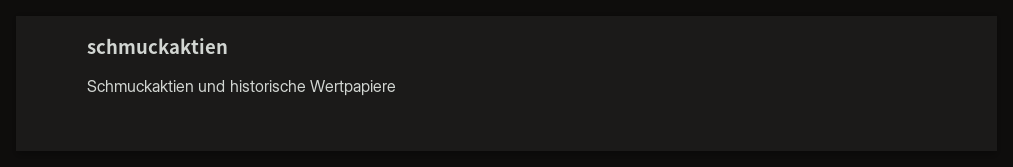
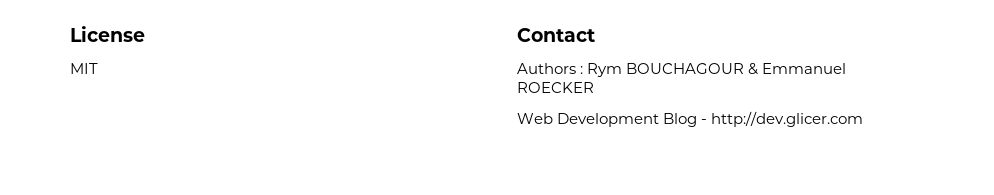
- schmuckaktien
- Schmuckaktien und historische Wertpapiere
+ License
+ MIT
+ Contact
+ Authors : Rym BOUCHAGOUR & Emmanuel ROECKER
+ Web Development Blog - http://dev.glicer.com

